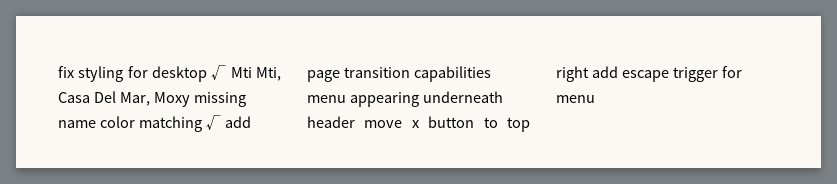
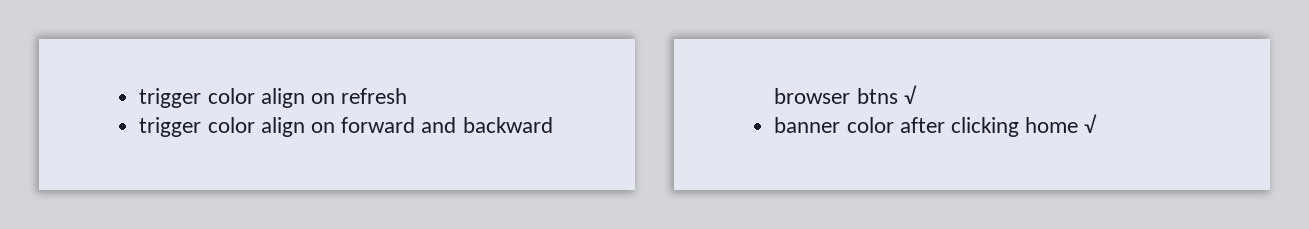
- fix styling for desktop √ Mti Mti, Casa Del Mar, Moxy missing name color matching √ add page transition capabilities menu appearing underneath header move x button to top right add escape trigger for menu
+ trigger color align on refresh
+ trigger color align on forward and backward browser btns √
+ banner color after clicking home √

